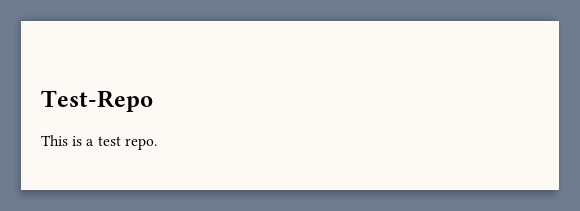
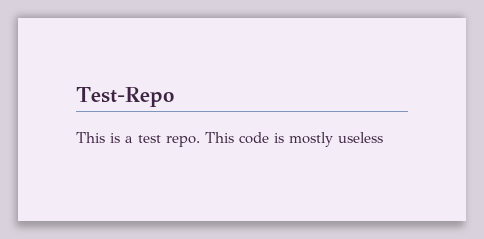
+ This code is mostly useless

